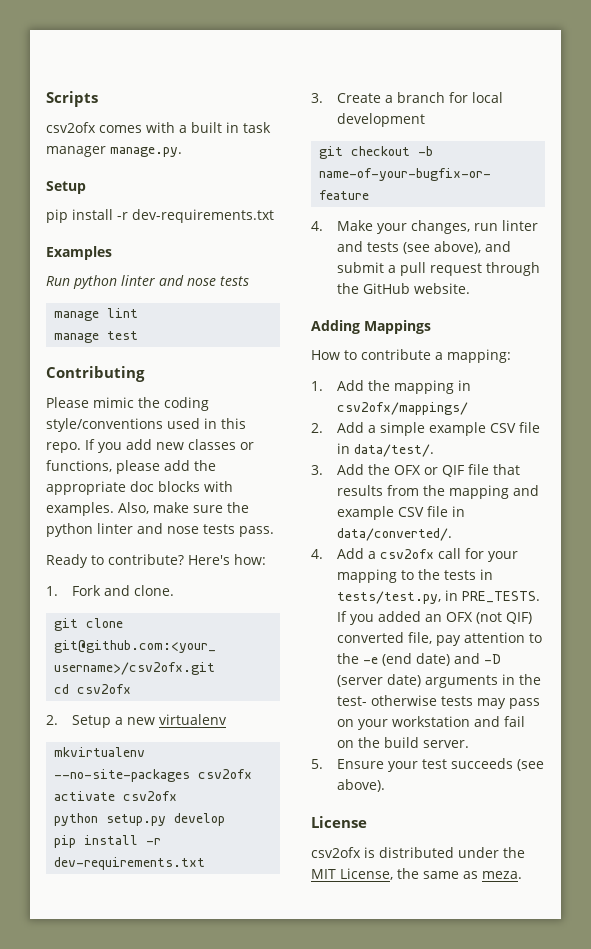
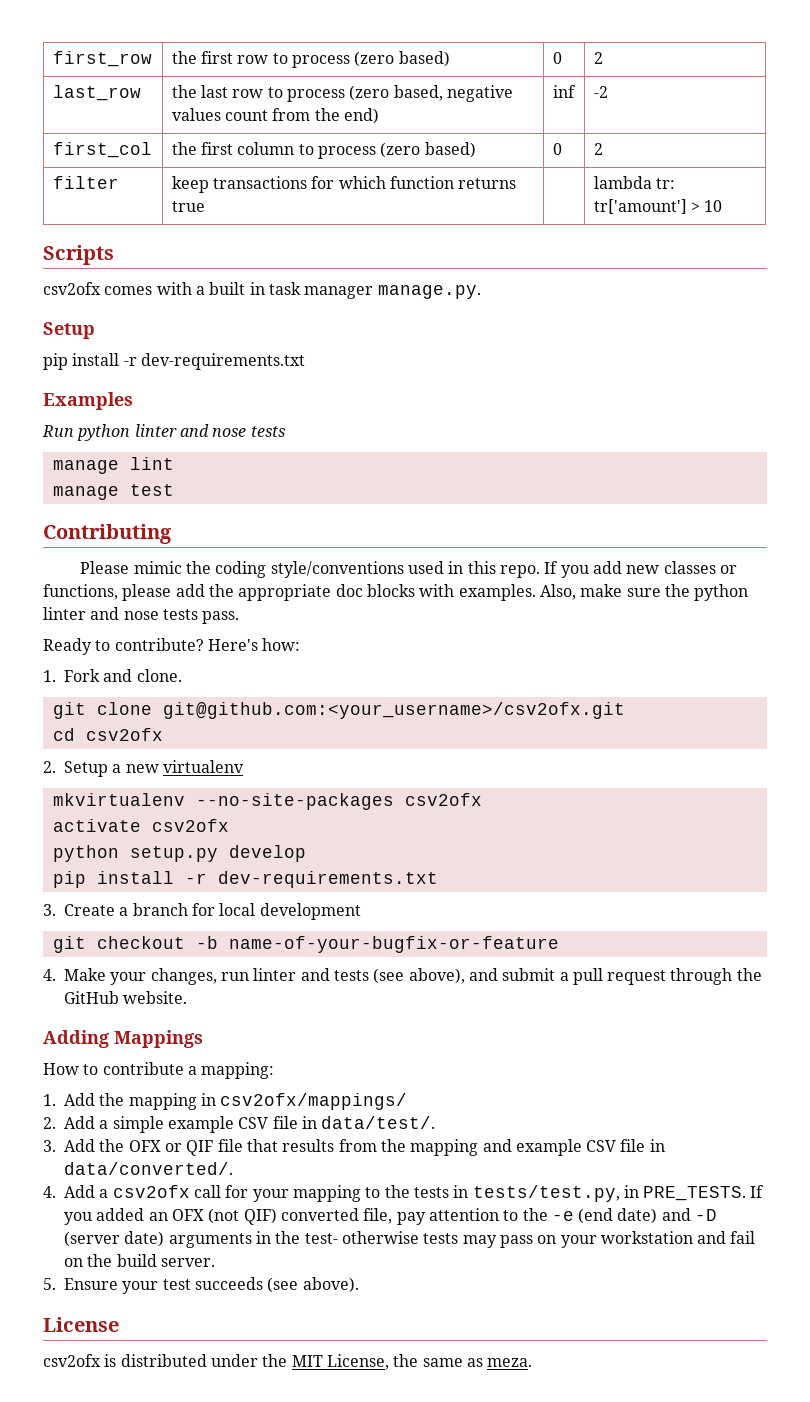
+ first_row | the first row to process (zero based) | 0 | 2
+ last_row | the last row to process (zero based, negative values count from the end) | inf | -2
+ first_col | the first column to process (zero based) | 0 | 2
+ filter | keep transactions for which function returns true | | lambda tr: tr['amount'] > 10

